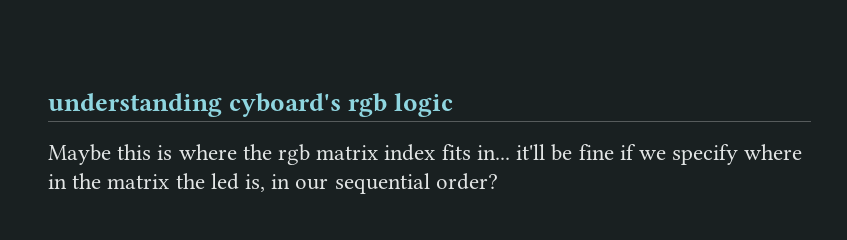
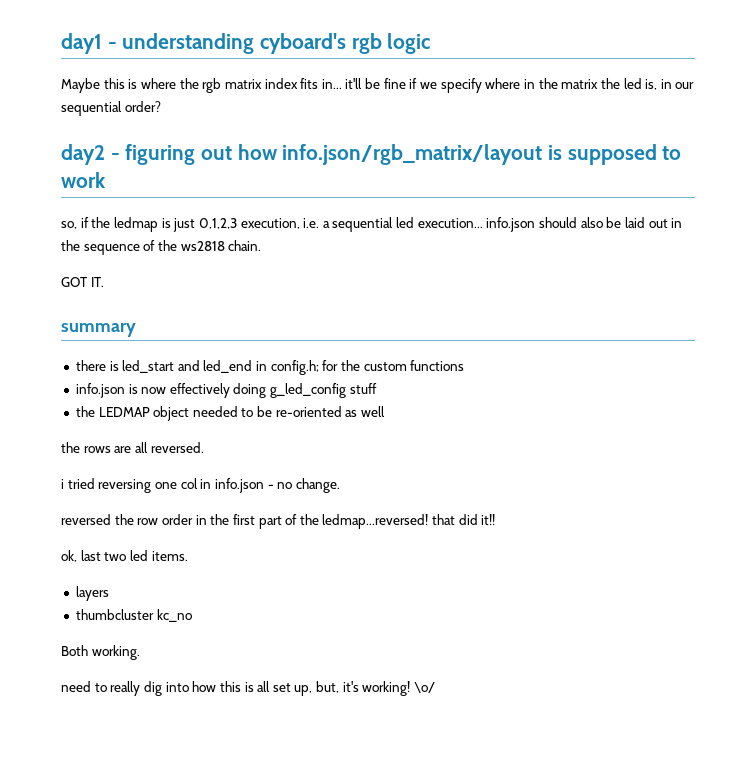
- understanding cyboard's rgb logic
+ day1 - understanding cyboard's rgb logic
+ day2 - figuring out how info.json/rgb_matrix/layout is supposed to work
+ so, if the ledmap is just 0,1,2,3 execution, i.e. a sequential led execution... info.json should also be laid out in the sequence of the ws2818 chain.
+ GOT IT.
+ summary
+ there is led_start and led_end in config.h; for the custom functions
+ info.json is now effectively doing g_led_config stuff
+ the LEDMAP object needed to be re-oriented as well
+ the rows are all reversed.
+ i tried reversing one col in info.json - no change.
+ reversed the row order in the first part of the ledmap...reversed! that did it!!
+ ok, last two led items.
+ layers
+ thumbcluster kc_no
+ Both working.
+ need to really dig into how this is all set up, but, it's working! \o/

